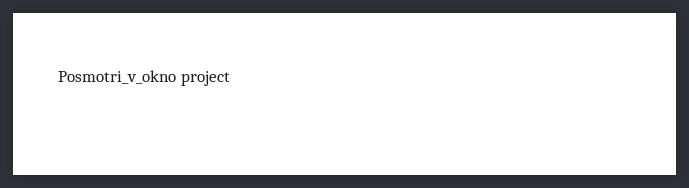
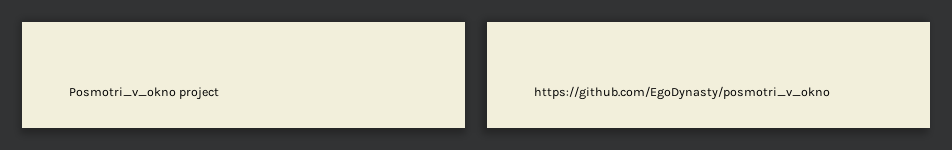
- Posmotri_v_okno project
+ Posmotri_v_okno project https://github.com/EgoDynasty/posmotri_v_okno

